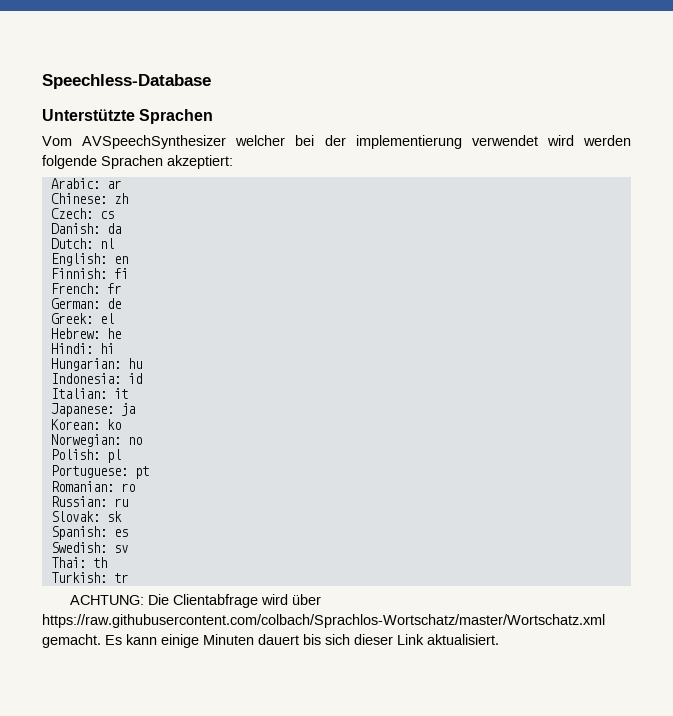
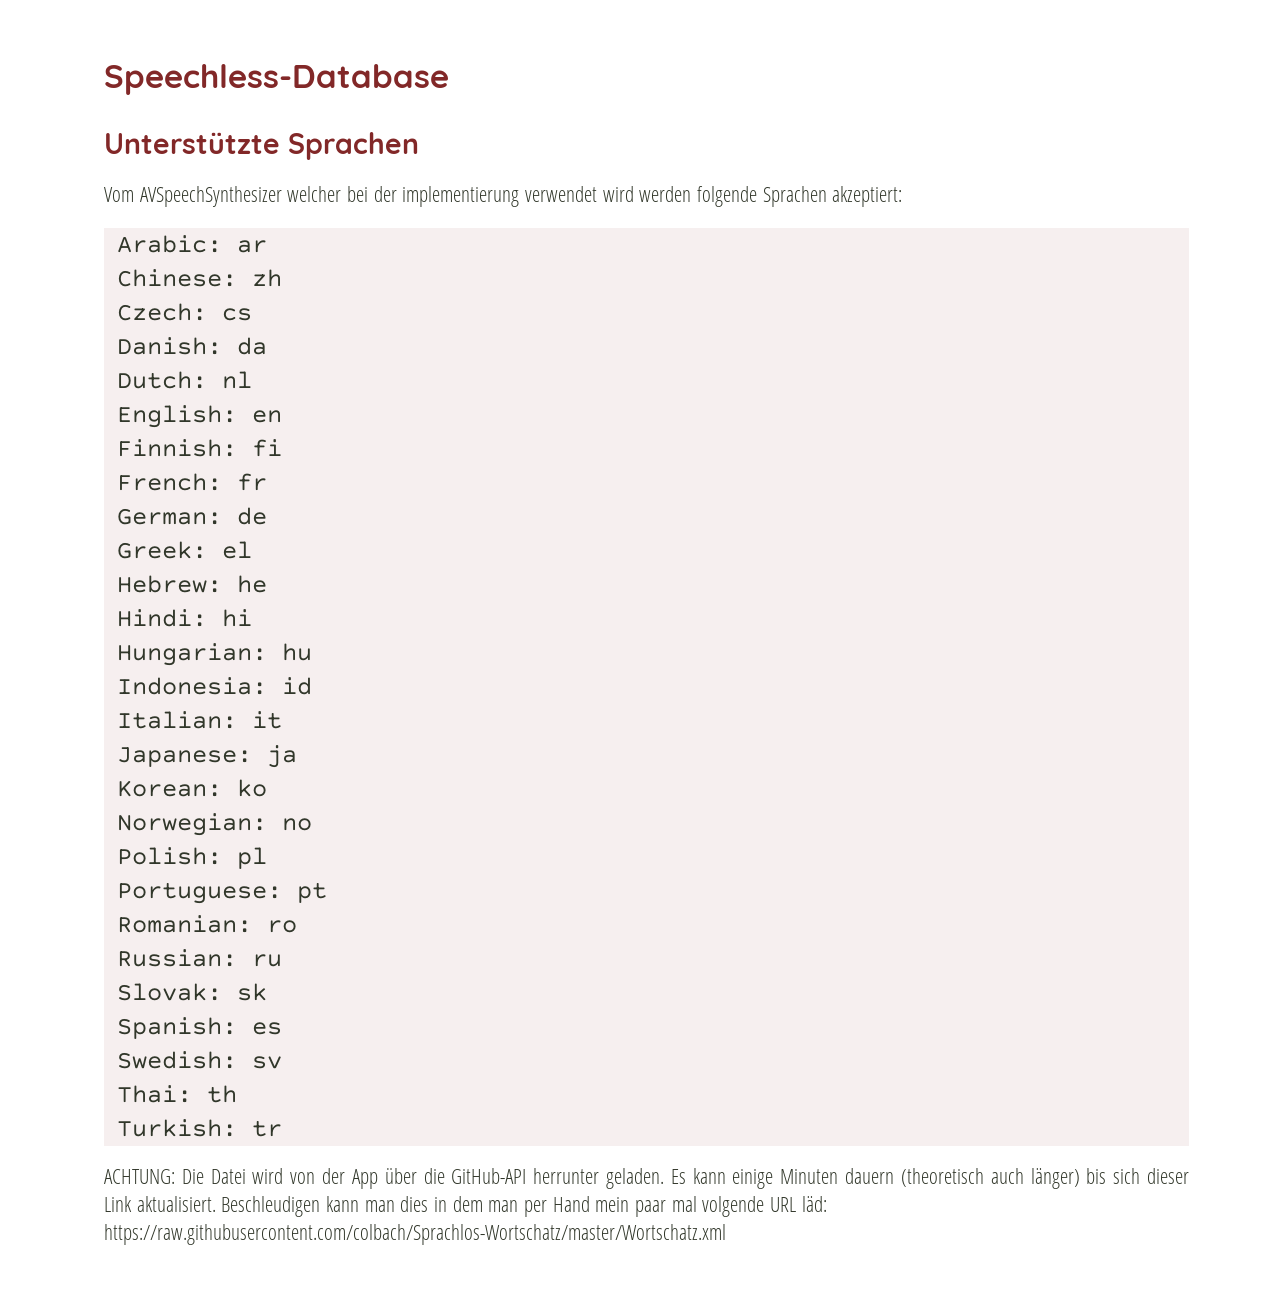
- ACHTUNG: Die Clientabfrage wird über https://raw.githubusercontent.com/colbach/Sprachlos-Wortschatz/master/Wortschatz.xml gemacht. Es kann einige Minuten dauert bis sich dieser Link aktualisiert.
+ ACHTUNG: Die Datei wird von der App über die GitHub-API herrunter geladen. Es kann einige Minuten dauern (theoretisch auch länger) bis sich dieser Link aktualisiert.
+ Beschleudigen kann man dies in dem man per Hand mein paar mal volgende URL läd: https://raw.githubusercontent.com/colbach/Sprachlos-Wortschatz/master/Wortschatz.xml

